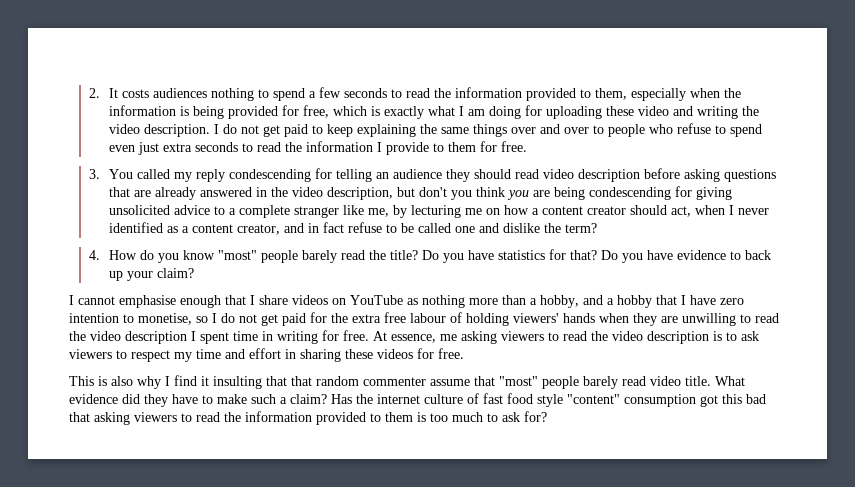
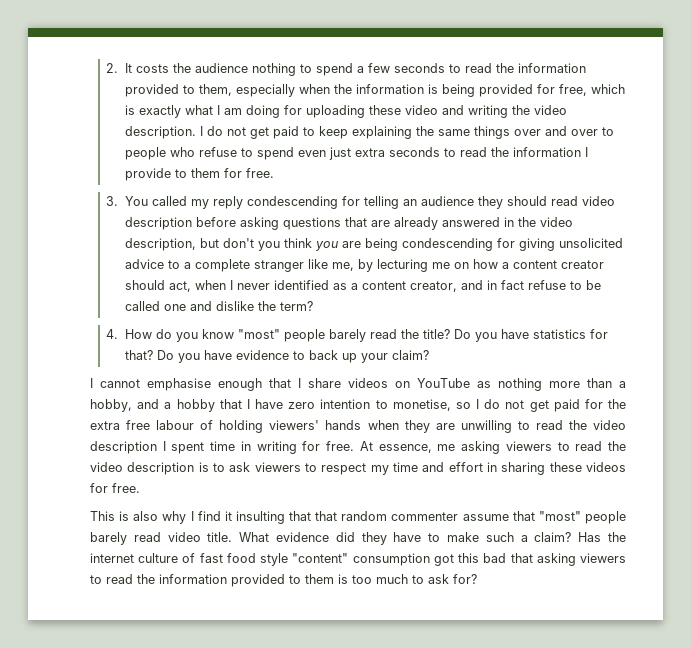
- 2. It costs audiences nothing to spend a few seconds to read the information provided to them, especially when the information is being provided for free, which is exactly what I am doing for uploading these video and writing the video description.
+ 2. It costs the audience nothing to spend a few seconds to read the information provided to them, especially when the information is being provided for free, which is exactly what I am doing for uploading these video and writing the video description.

